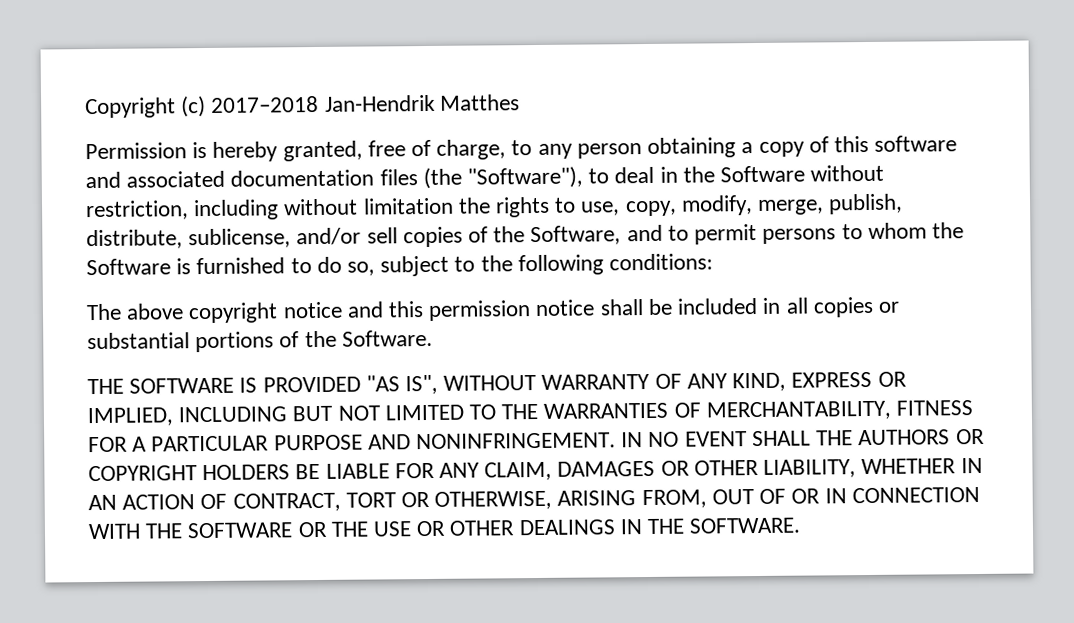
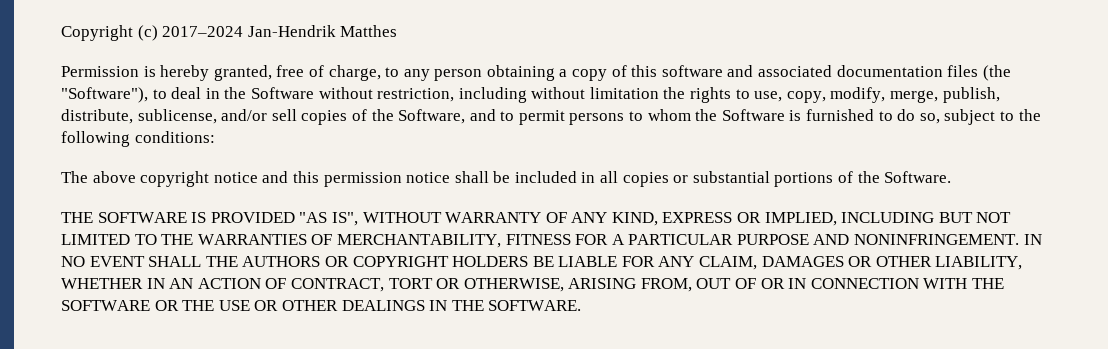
- Copyright (c) 2017–2018 Jan-Hendrik Matthes
+ Copyright (c) 2017–2024 Jan-Hendrik Matthes

